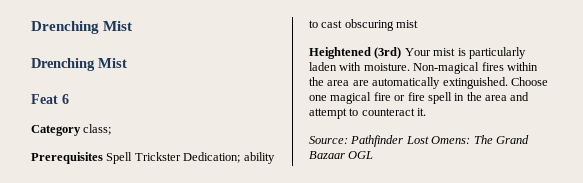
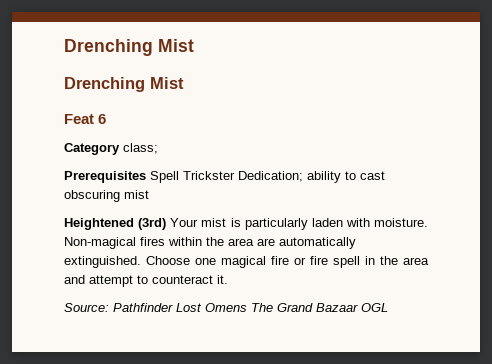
- Source: Pathfinder Lost Omens: The Grand Bazaar OGL
+ Source: Pathfinder Lost Omens The Grand Bazaar OGL

